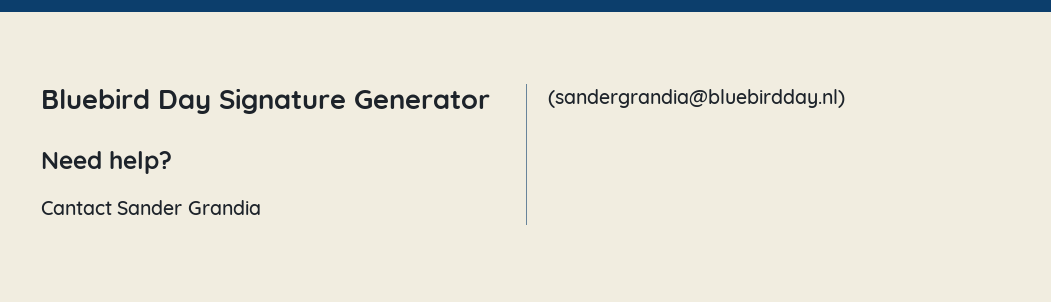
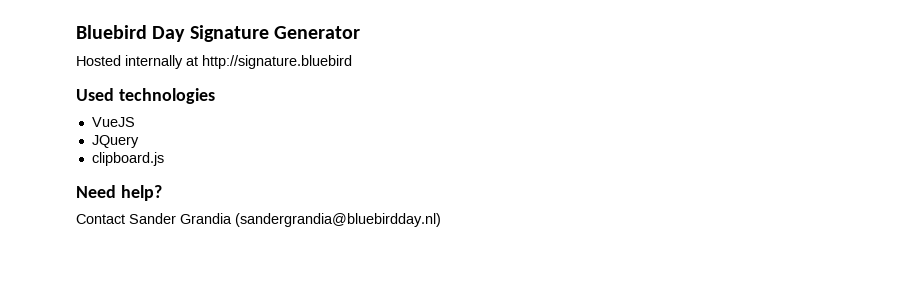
+ Hosted internally at http://signature.bluebird
+ Used technologies
+ VueJS
+ JQuery
+ clipboard.js
- Cantact Sander Grandia (sandergrandia@bluebirdday.nl)
+ Contact Sander Grandia (sandergrandia@bluebirdday.nl)

